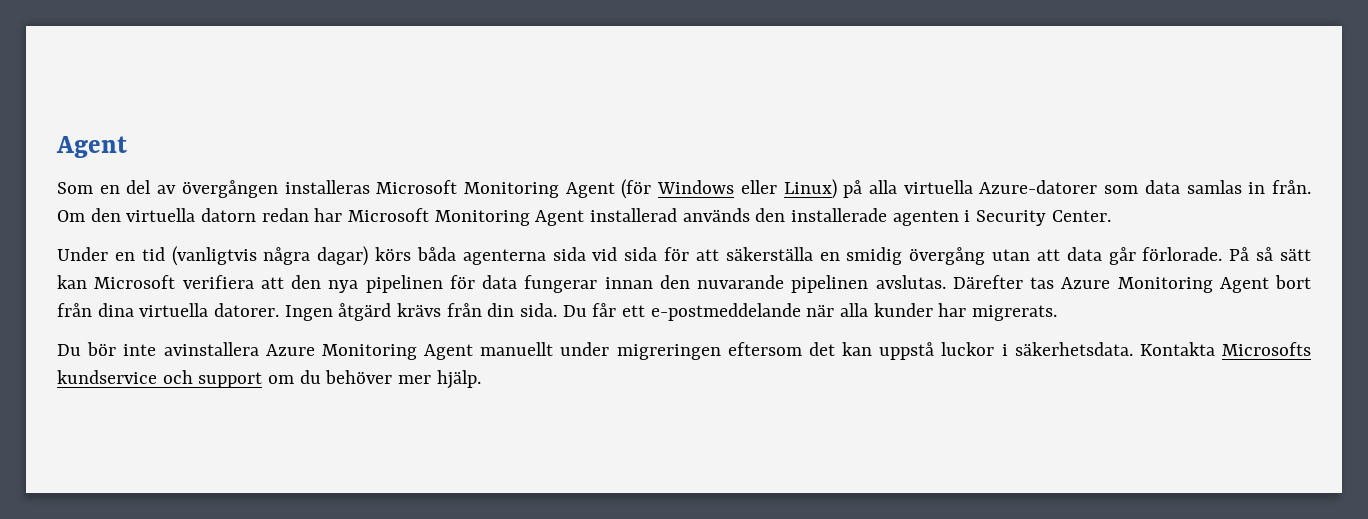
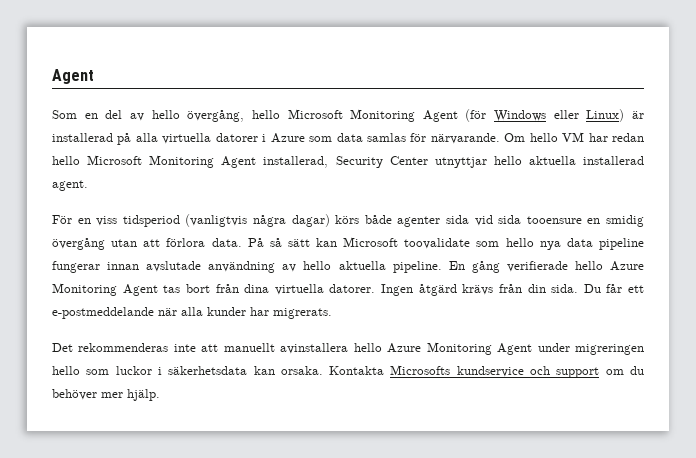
- Som en del av övergången installeras Microsoft Monitoring Agent (för Windows eller Linux) på alla virtuella Azure-datorer som data samlas in från. Om den virtuella datorn redan har Microsoft Monitoring Agent installerad används den installerade agenten i Security Center.
- Under en tid (vanligtvis några dagar) körs båda agenterna sida vid sida för att säkerställa en smidig övergång utan att data går förlorade.
+ Som en del av hello övergång, hello Microsoft Monitoring Agent (för Windows eller Linux) är installerad på alla virtuella datorer i Azure som data samlas för närvarande. Om hello VM har redan hello Microsoft Monitoring Agent installerad, Security Center utnyttjar hello aktuella installerad agent.
+ För en viss tidsperiod (vanligtvis några dagar) körs både agenter sida vid sida tooensure en smidig övergång utan att förlora data.
- På så sätt kan Microsoft verifiera att den nya pipelinen för data fungerar innan den nuvarande pipelinen avslutas. Därefter tas Azure Monitoring Agent bort från dina virtuella datorer.
+ På så sätt kan Microsoft toovalidate som hello nya data pipeline fungerar innan avslutade användning av hello aktuella pipeline. En gång verifierade hello Azure Monitoring Agent tas bort från dina virtuella datorer.
- Du bör inte avinstallera Azure Monitoring Agent manuellt under migreringen eftersom det kan uppstå luckor i säkerhetsdata.
+ Det rekommenderas inte att manuellt avinstallera hello Azure Monitoring Agent under migreringen hello som luckor i säkerhetsdata kan orsaka.

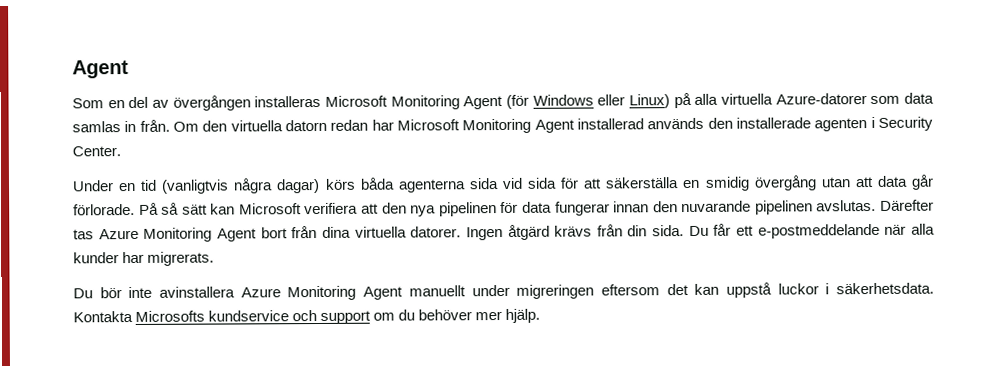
- Som en del av hello övergång, hello Microsoft Monitoring Agent (för Windows eller Linux) är installerad på alla virtuella datorer i Azure som data samlas för närvarande. Om hello VM har redan hello Microsoft Monitoring Agent installerad, Security Center utnyttjar hello aktuella installerad agent.
- För en viss tidsperiod (vanligtvis några dagar) körs både agenter sida vid sida tooensure en smidig övergång utan att förlora data.
+ Som en del av övergången installeras Microsoft Monitoring Agent (för Windows eller Linux) på alla virtuella Azure-datorer som data samlas in från. Om den virtuella datorn redan har Microsoft Monitoring Agent installerad används den installerade agenten i Security Center.
+ Under en tid (vanligtvis några dagar) körs båda agenterna sida vid sida för att säkerställa en smidig övergång utan att data går förlorade.
- På så sätt kan Microsoft toovalidate som hello nya data pipeline fungerar innan avslutade användning av hello aktuella pipeline. En gång verifierade hello Azure Monitoring Agent tas bort från dina virtuella datorer.
+ På så sätt kan Microsoft verifiera att den nya pipelinen för data fungerar innan den nuvarande pipelinen avslutas. Därefter tas Azure Monitoring Agent bort från dina virtuella datorer.
- Det rekommenderas inte att manuellt avinstallera hello Azure Monitoring Agent under migreringen hello som luckor i säkerhetsdata kan orsaka.
+ Du bör inte avinstallera Azure Monitoring Agent manuellt under migreringen eftersom det kan uppstå luckor i säkerhetsdata.

